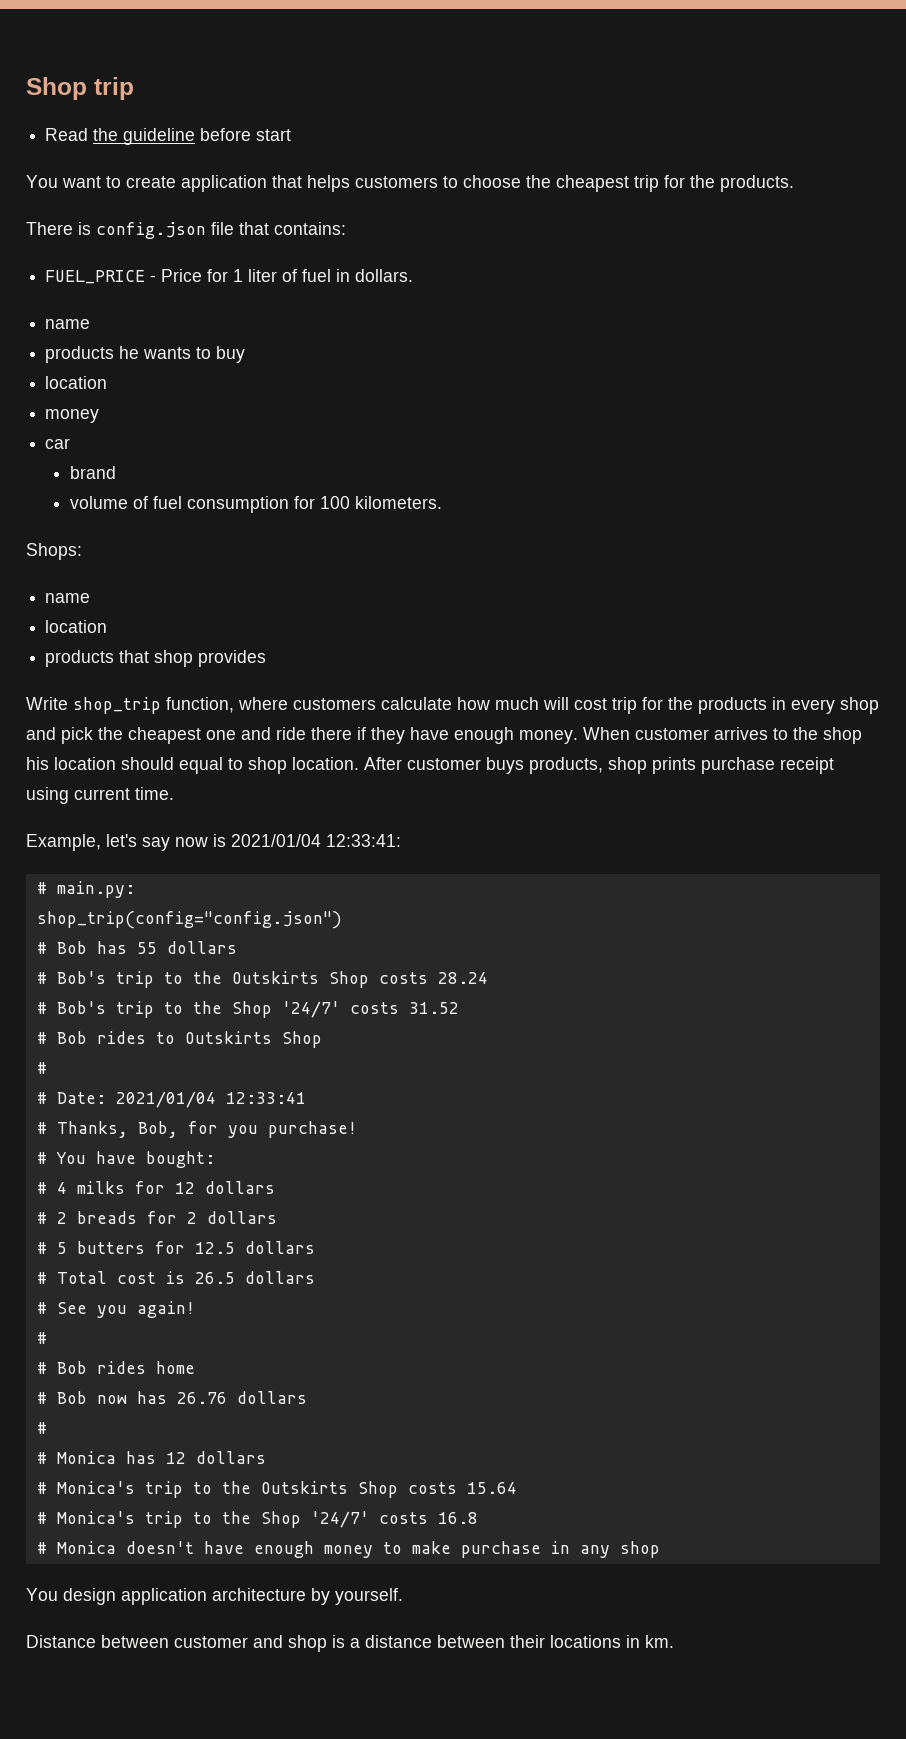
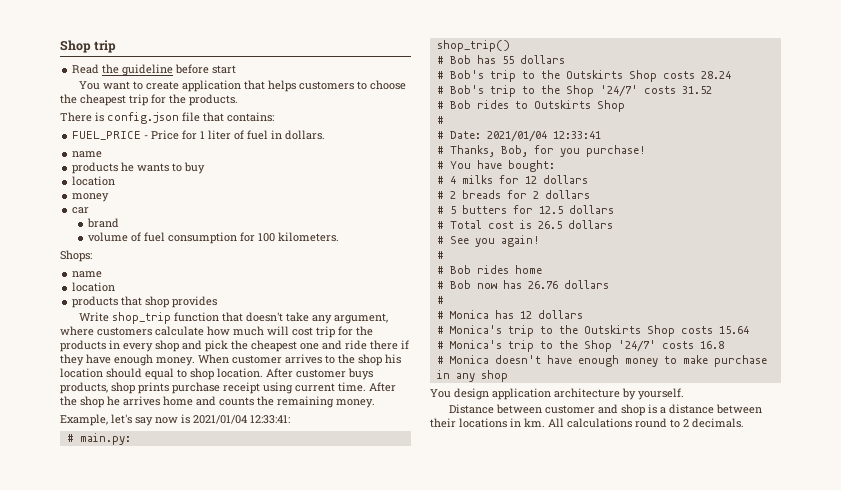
- Write shop_trip function, where customers calculate how much will cost trip for the products in every shop and pick the cheapest one and ride there if they have enough money.
+ Write shop_trip function that doesn't take any argument, where customers calculate how much will cost trip for the products in every shop and pick the cheapest one and ride there if they have enough money.
+ After the shop he arrives home and counts the remaining money.
- shop_trip(config="config.json")
+ shop_trip()
+ All calculations round to 2 decimals.

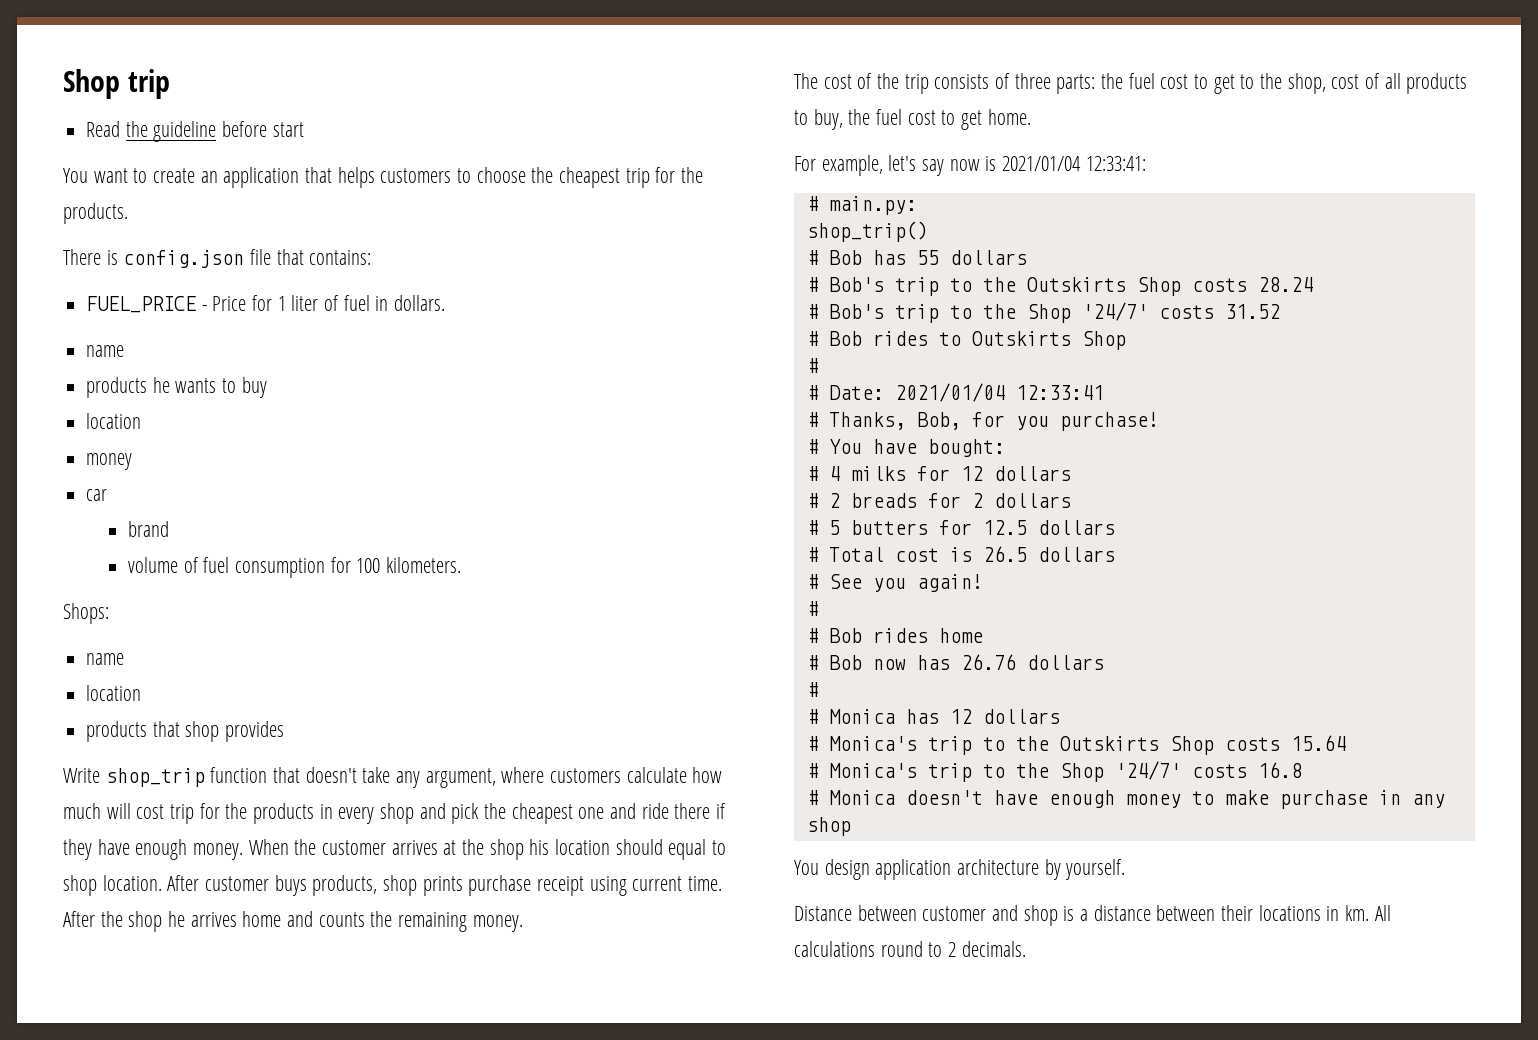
- You want to create application that helps customers to choose the cheapest trip for the products.
+ You want to create an application that helps customers to choose the cheapest trip for the products.
- When customer arrives to the shop his location should equal to shop location.
+ When the customer arrives at the shop his location should equal to shop location.
- Example, let's say now is 2021/01/04 12:33:41:
+ The cost of the trip consists of three parts: the fuel cost to get to the shop, cost of all products to buy, the fuel cost to get home.
+ For example, let's say now is 2021/01/04 12:33:41:

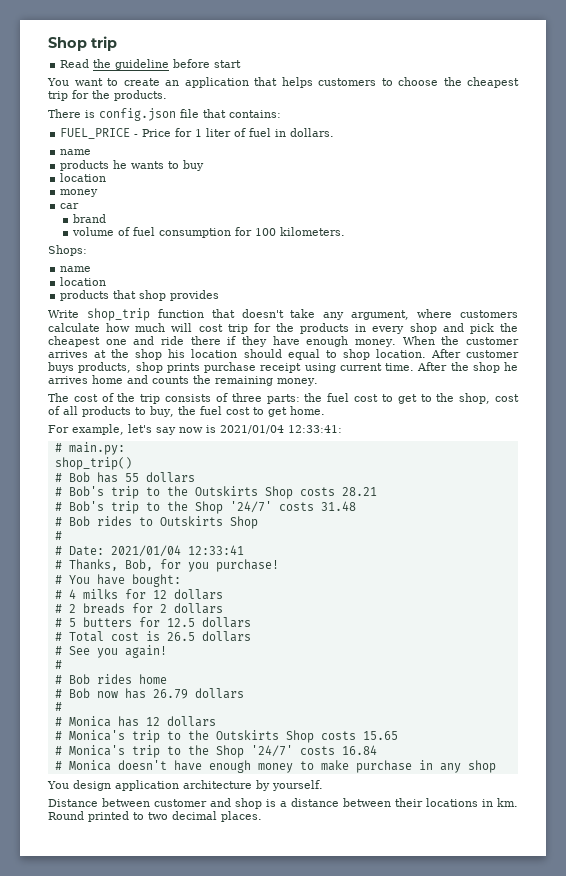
- # Bob's trip to the Outskirts Shop costs 28.24
+ # Bob's trip to the Outskirts Shop costs 28.21
- # Bob's trip to the Shop '24/7' costs 31.52
+ # Bob's trip to the Shop '24/7' costs 31.48
- # Bob now has 26.76 dollars
+ # Bob now has 26.79 dollars
- # Monica's trip to the Outskirts Shop costs 15.64
+ # Monica's trip to the Outskirts Shop costs 15.65
- # Monica's trip to the Shop '24/7' costs 16.8
+ # Monica's trip to the Shop '24/7' costs 16.84
- All calculations round to 2 decimals.
+ Round printed to two decimal places.

